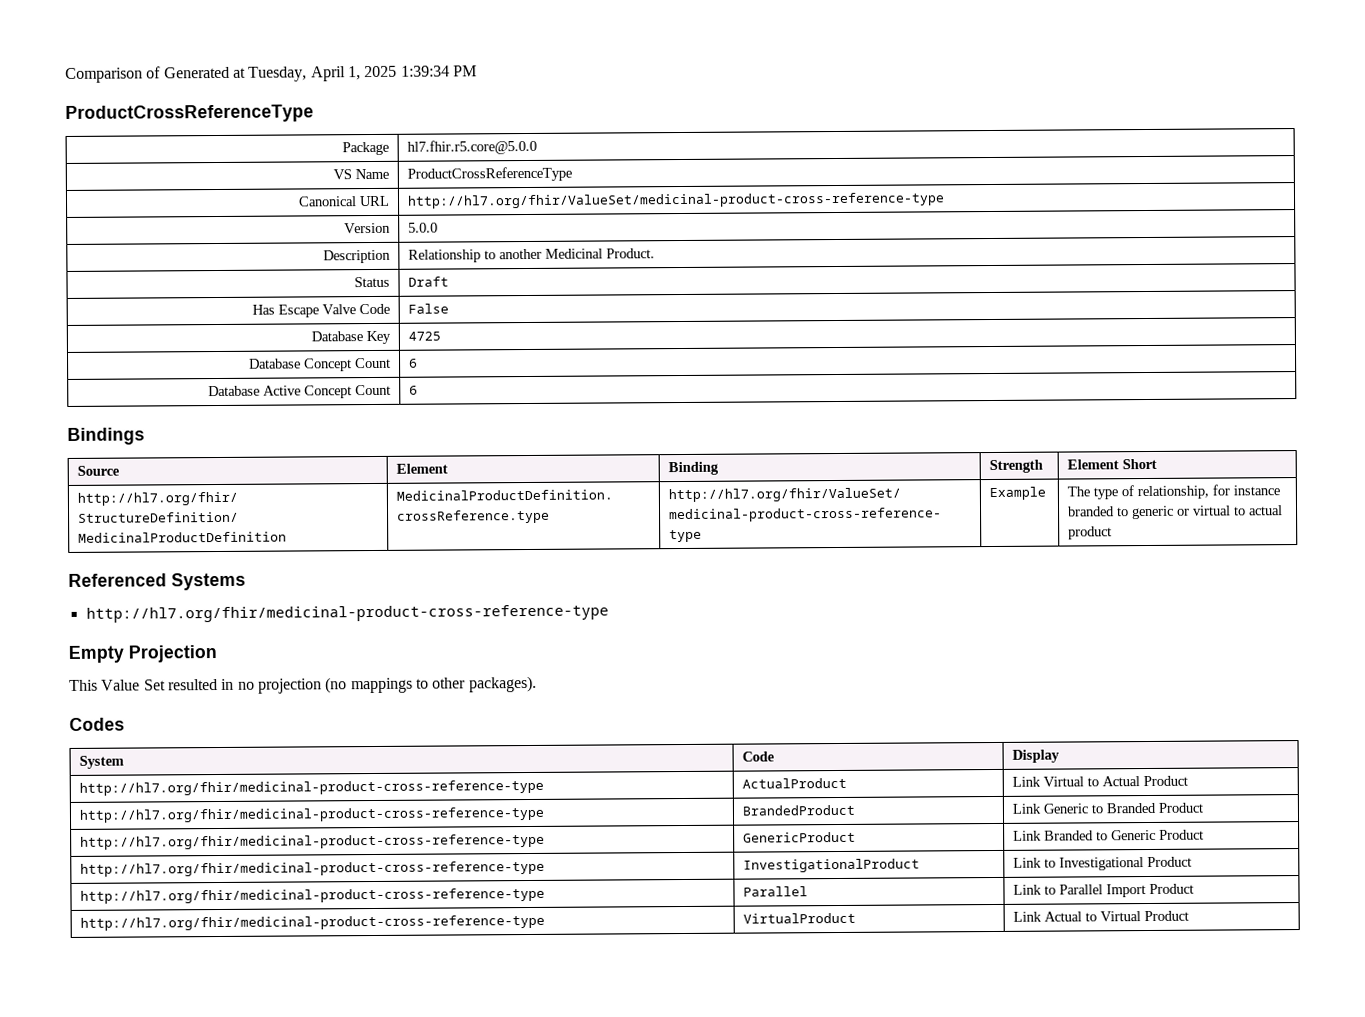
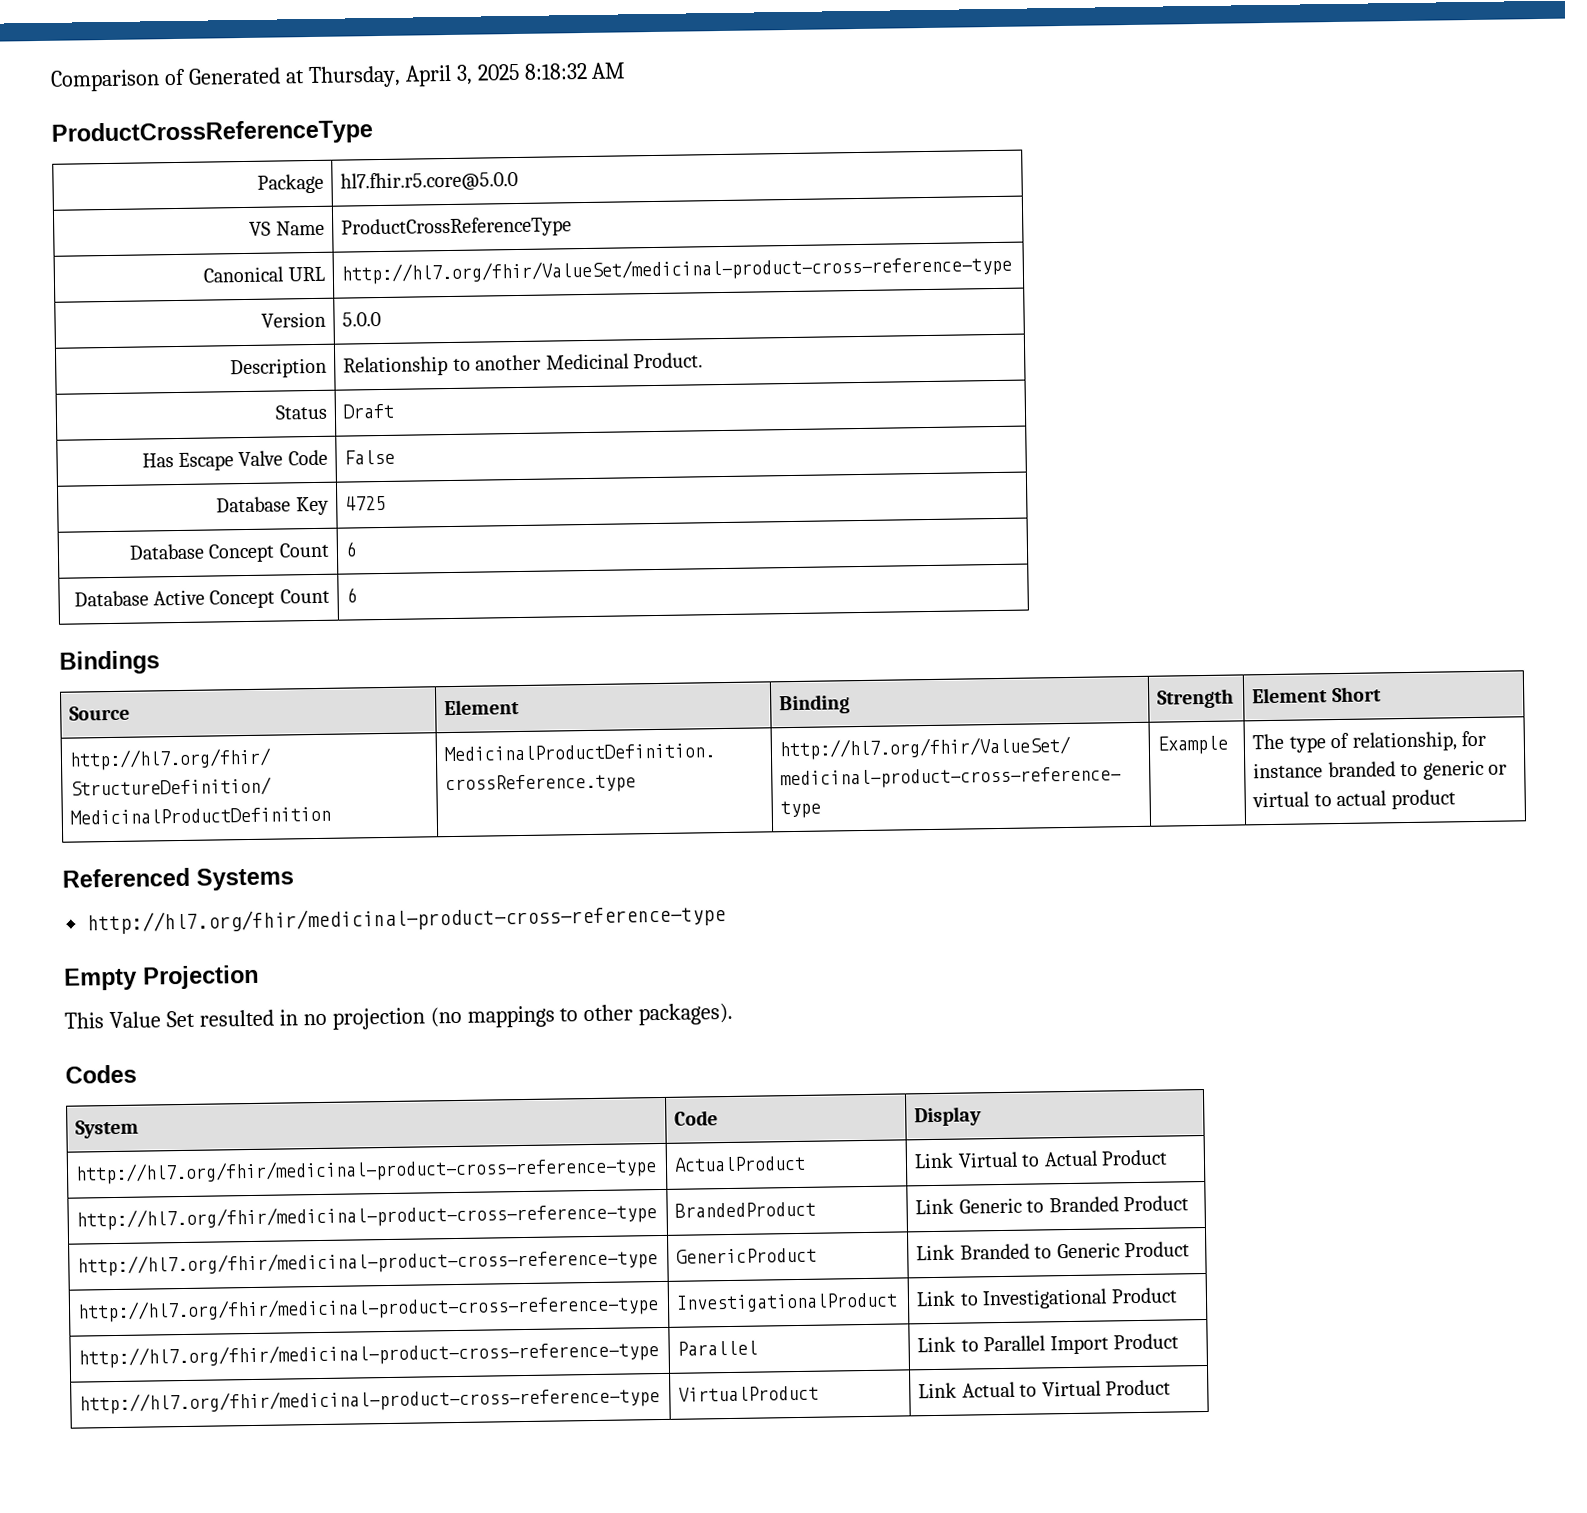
- Comparison of Generated at Tuesday, April 1, 2025 1:39:34 PM
+ Comparison of Generated at Thursday, April 3, 2025 8:18:32 AM

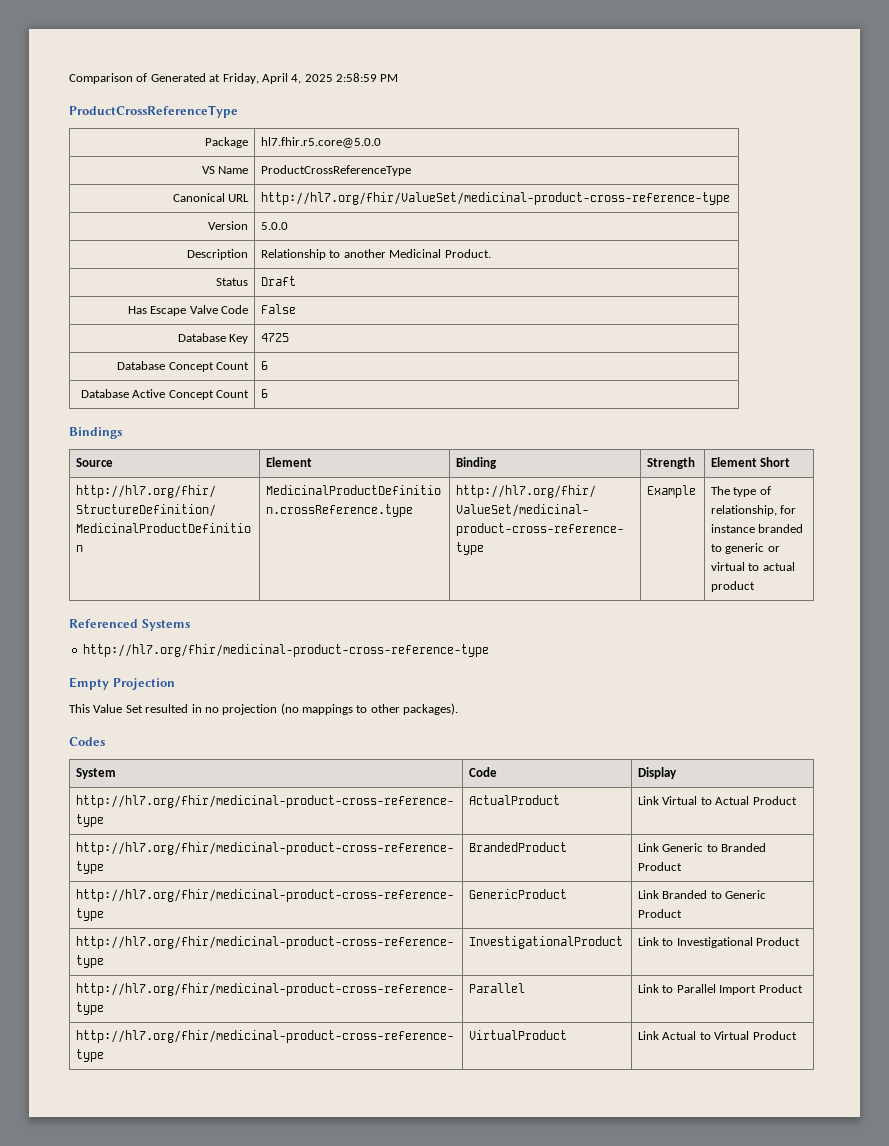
- Comparison of Generated at Thursday, April 3, 2025 8:18:32 AM
+ Comparison of Generated at Friday, April 4, 2025 2:58:59 PM

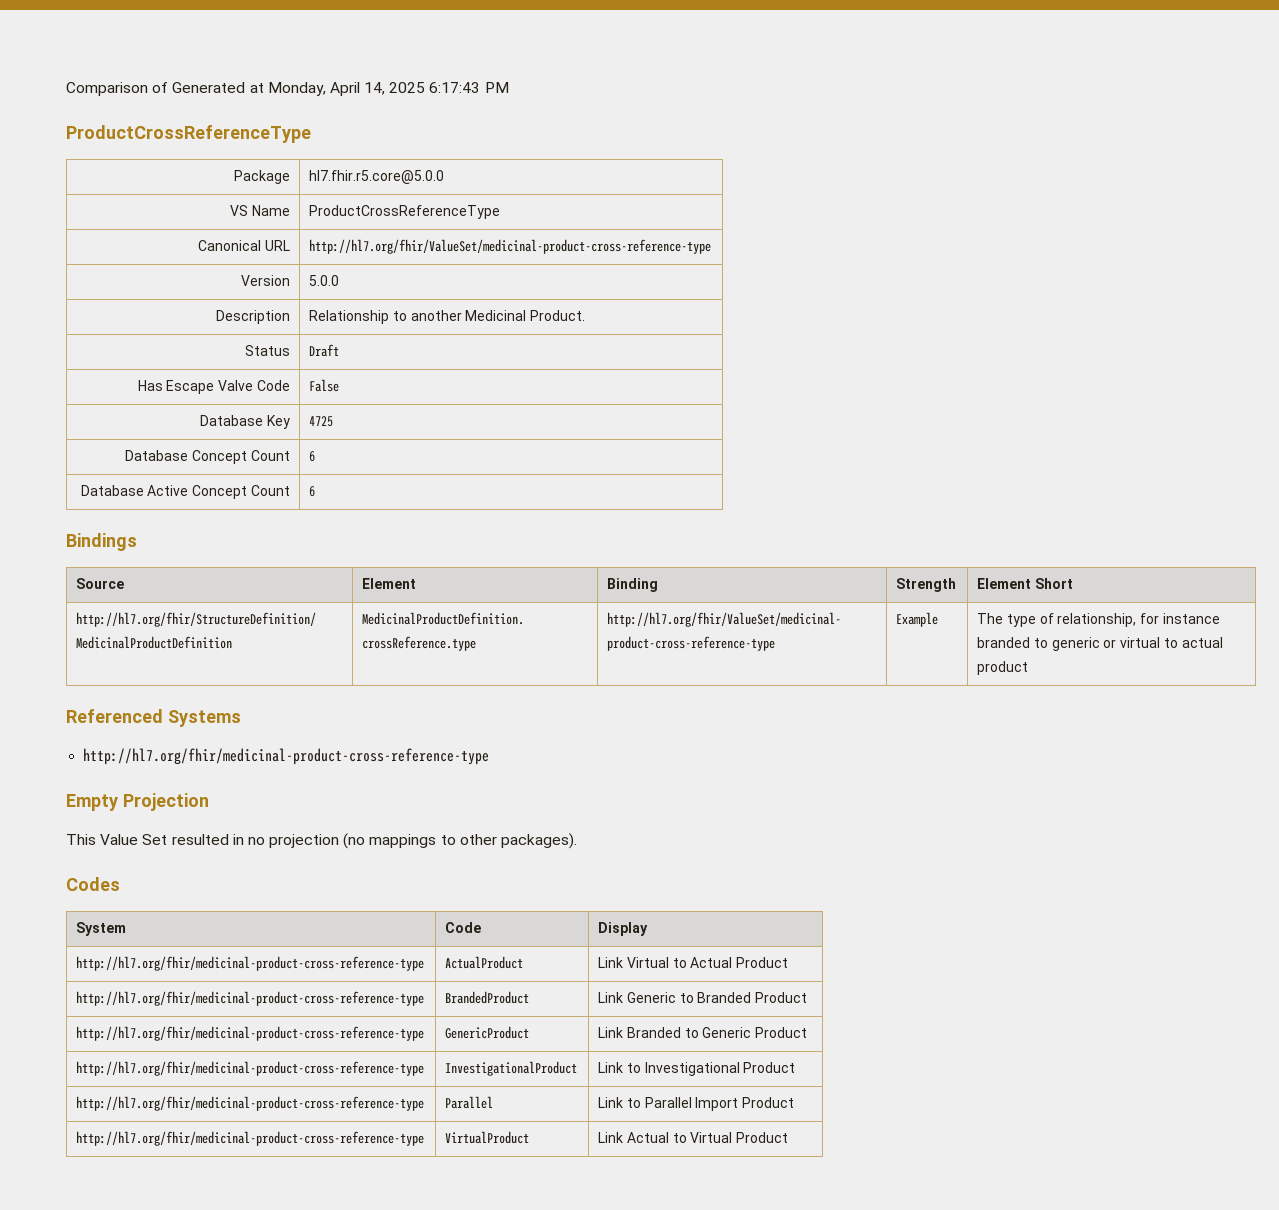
- Comparison of Generated at Friday, April 4, 2025 2:58:59 PM
+ Comparison of Generated at Monday, April 14, 2025 6:17:43 PM

